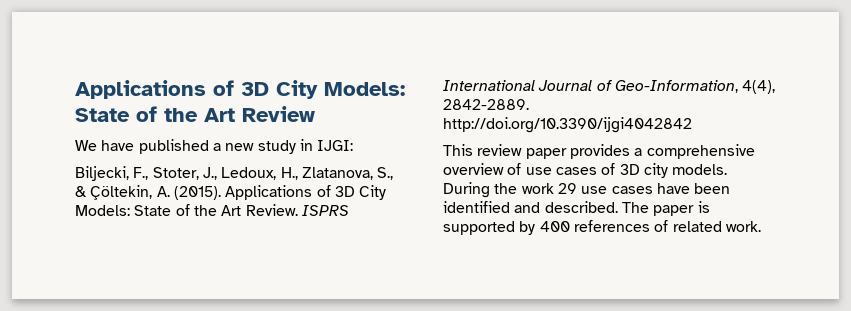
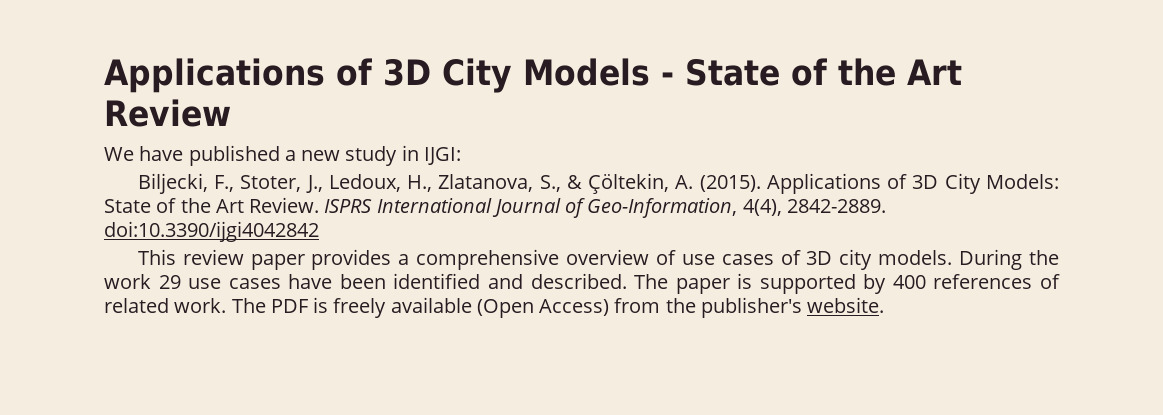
- Applications of 3D City Models: State of the Art Review
+ Applications of 3D City Models - State of the Art Review
- ISPRS International Journal of Geo-Information, 4(4), 2842-2889. http://doi.org/10.3390/ijgi4042842
+ ISPRS International Journal of Geo-Information, 4(4), 2842-2889. doi:10.3390/ijgi4042842
+ The PDF is freely available (Open Access) from the publisher's website.

